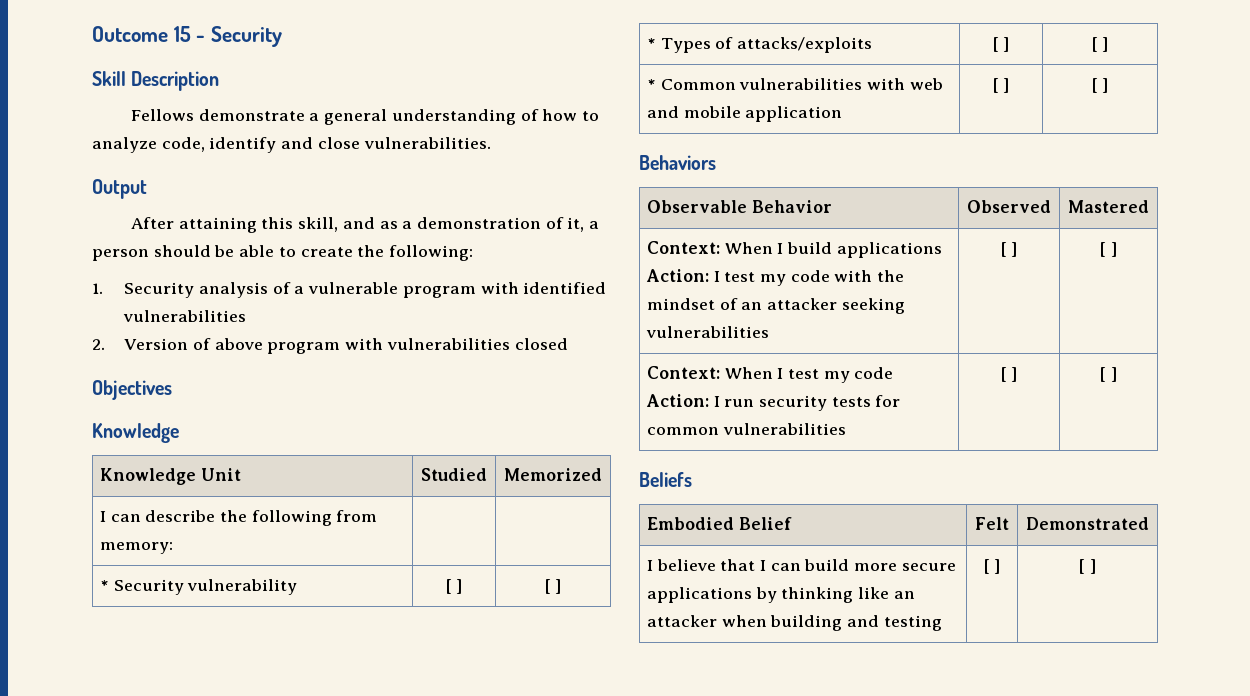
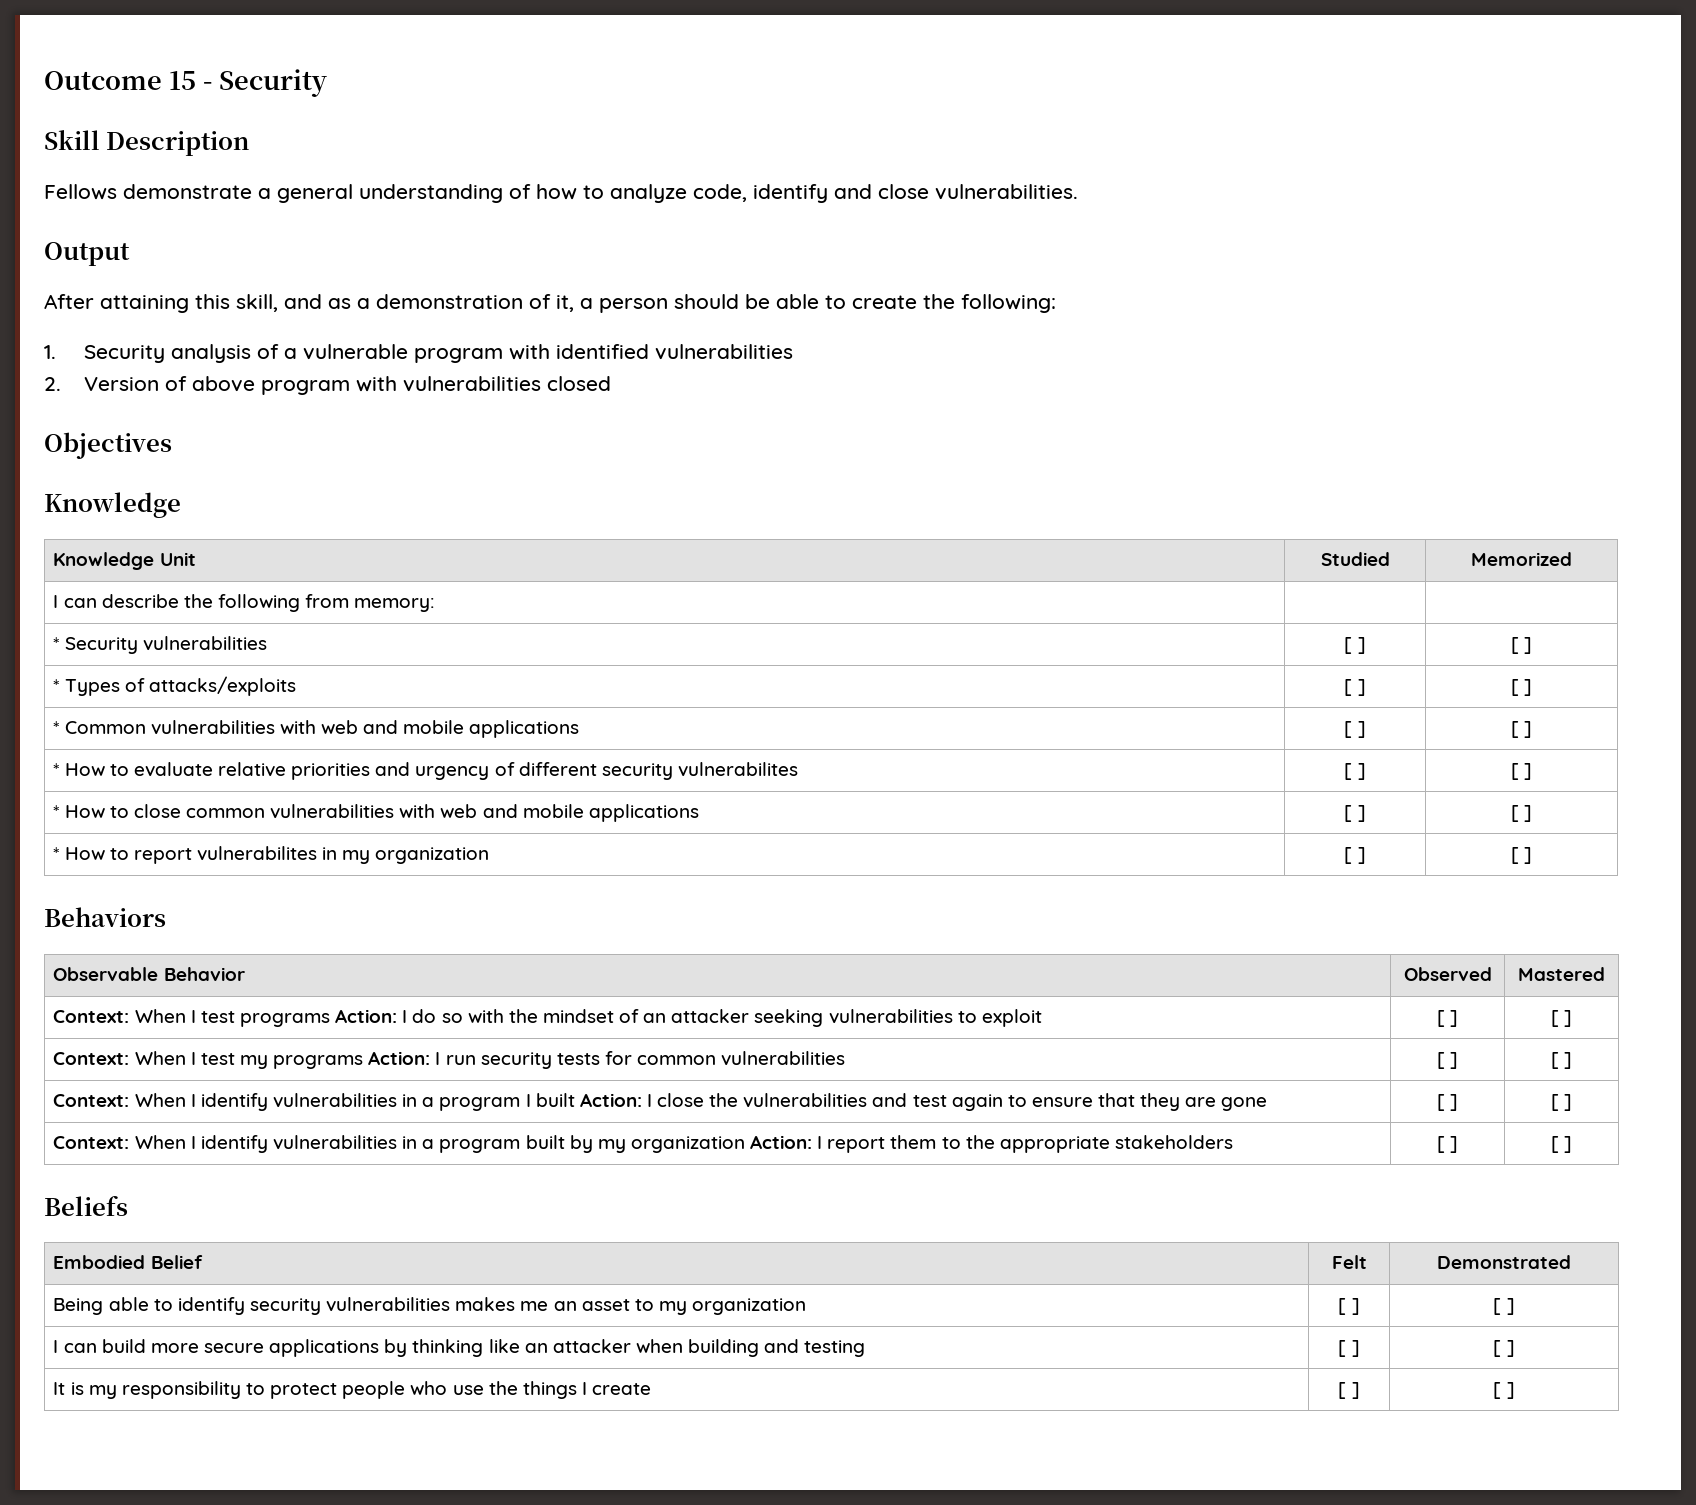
- * Security vulnerability | [ ] | [ ]
+ * Security vulnerabilities | [ ] | [ ]
- * Common vulnerabilities with web and mobile application | [ ] | [ ]
+ * Common vulnerabilities with web and mobile applications | [ ] | [ ]
+ * How to evaluate relative priorities and urgency of different security vulnerabilites | [ ] | [ ]
+ * How to close common vulnerabilities with web and mobile applications | [ ] | [ ]
+ * How to report vulnerabilites in my organization | [ ] | [ ]
- Context: When I build applications Action: I test my code with the mindset of an attacker seeking vulnerabilities | [ ] | [ ]
+ Context: When I test programs Action: I do so with the mindset of an attacker seeking vulnerabilities to exploit | [ ] | [ ]
- Context: When I test my code Action: I run security tests for common vulnerabilities | [ ] | [ ]
+ Context: When I test my programs Action: I run security tests for common vulnerabilities | [ ] | [ ]
+ Context: When I identify vulnerabilities in a program I built Action: I close the vulnerabilities and test again to ensure that they are gone | [ ] | [ ]
+ Context: When I identify vulnerabilities in a program built by my organization Action: I report them to the appropriate stakeholders | [ ] | [ ]
- I believe that I can build more secure applications by thinking like an attacker when building and testing | [ ] | [ ]
+ Being able to identify security vulnerabilities makes me an asset to my organization | [ ] | [ ]
+ I can build more secure applications by thinking like an attacker when building and testing | [ ] | [ ]
+ It is my responsibility to protect people who use the things I create | [ ] | [ ]

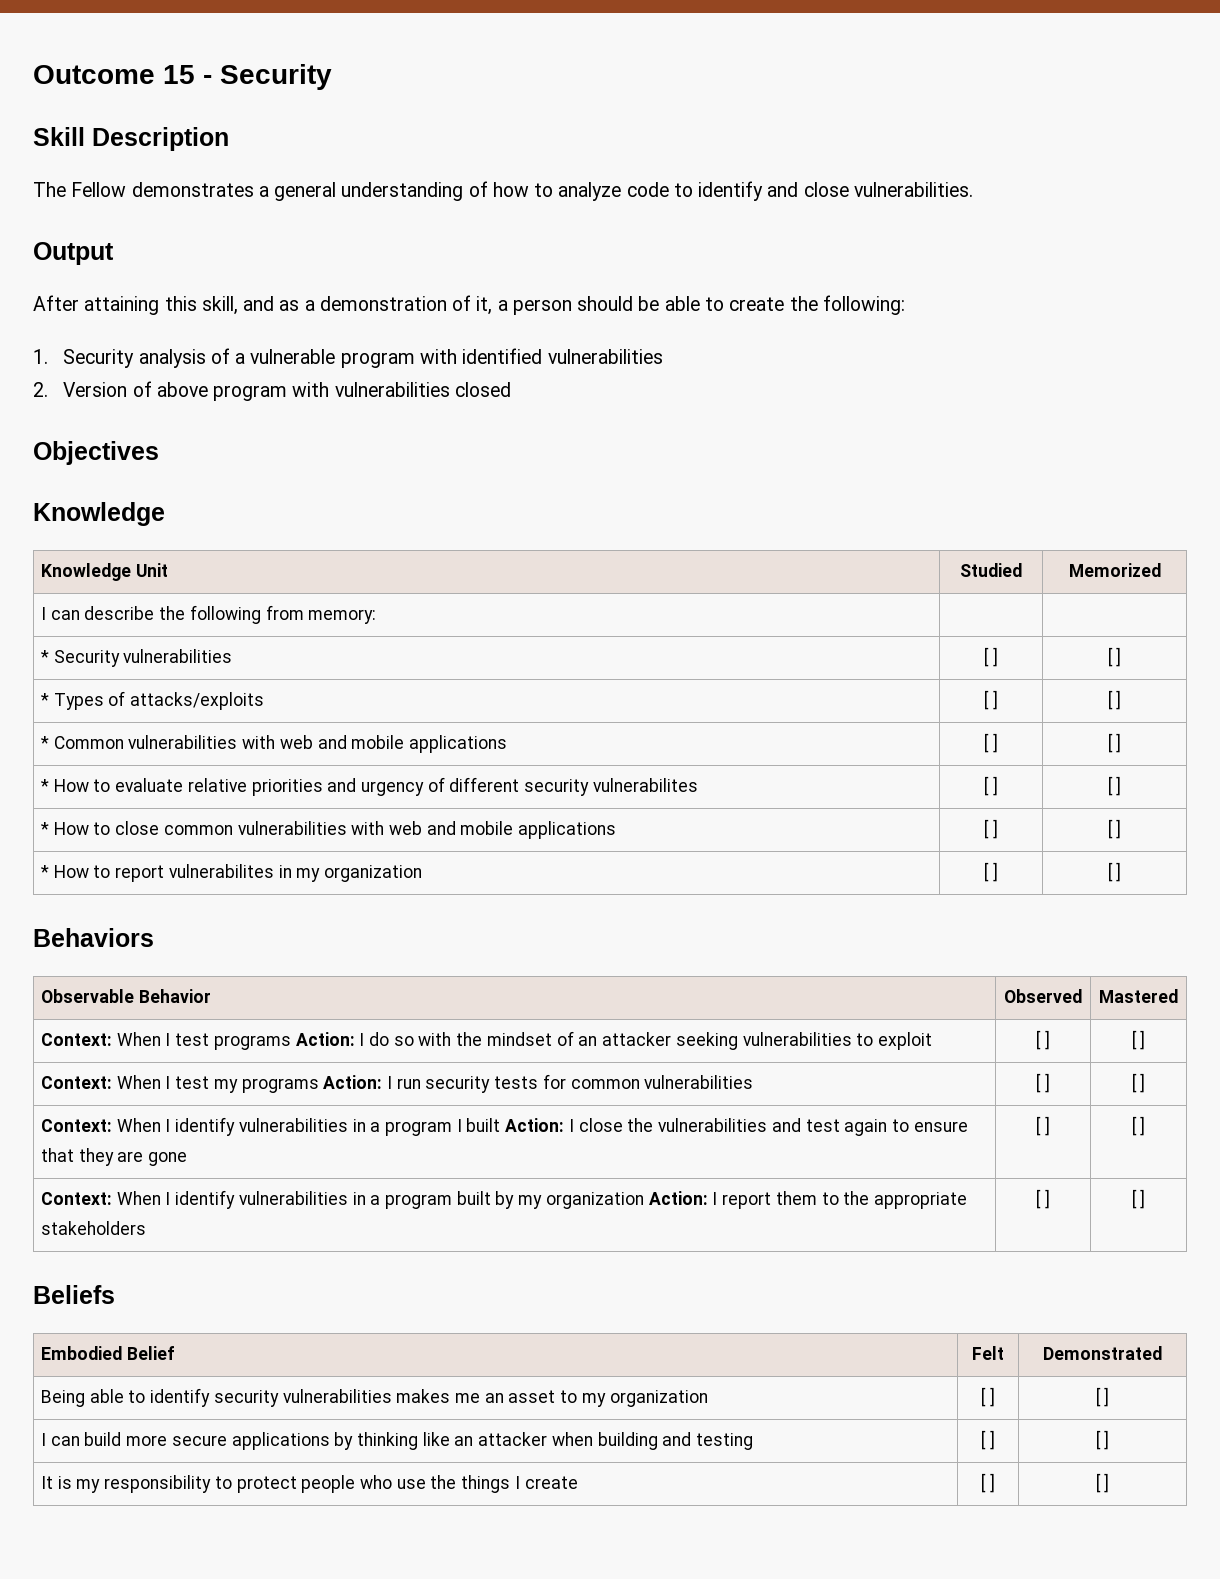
- Fellows demonstrate a general understanding of how to analyze code, identify and close vulnerabilities.
+ The Fellow demonstrates a general understanding of how to analyze code to identify and close vulnerabilities.

